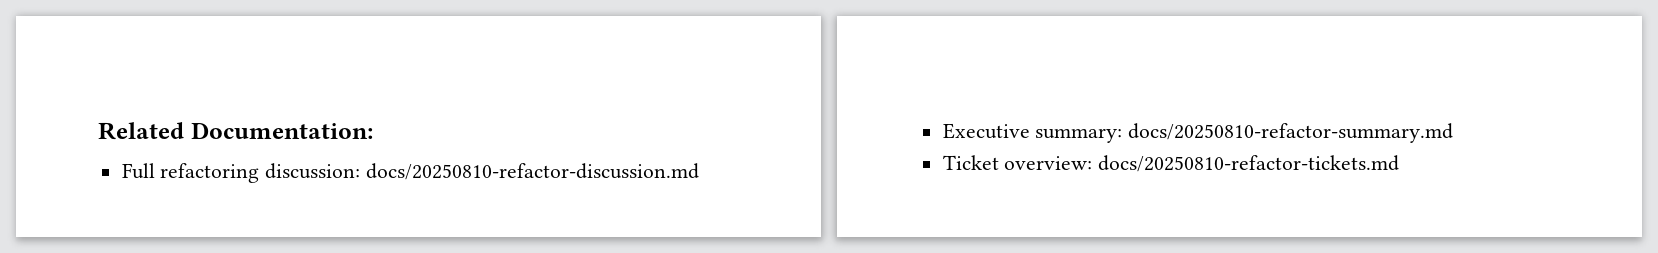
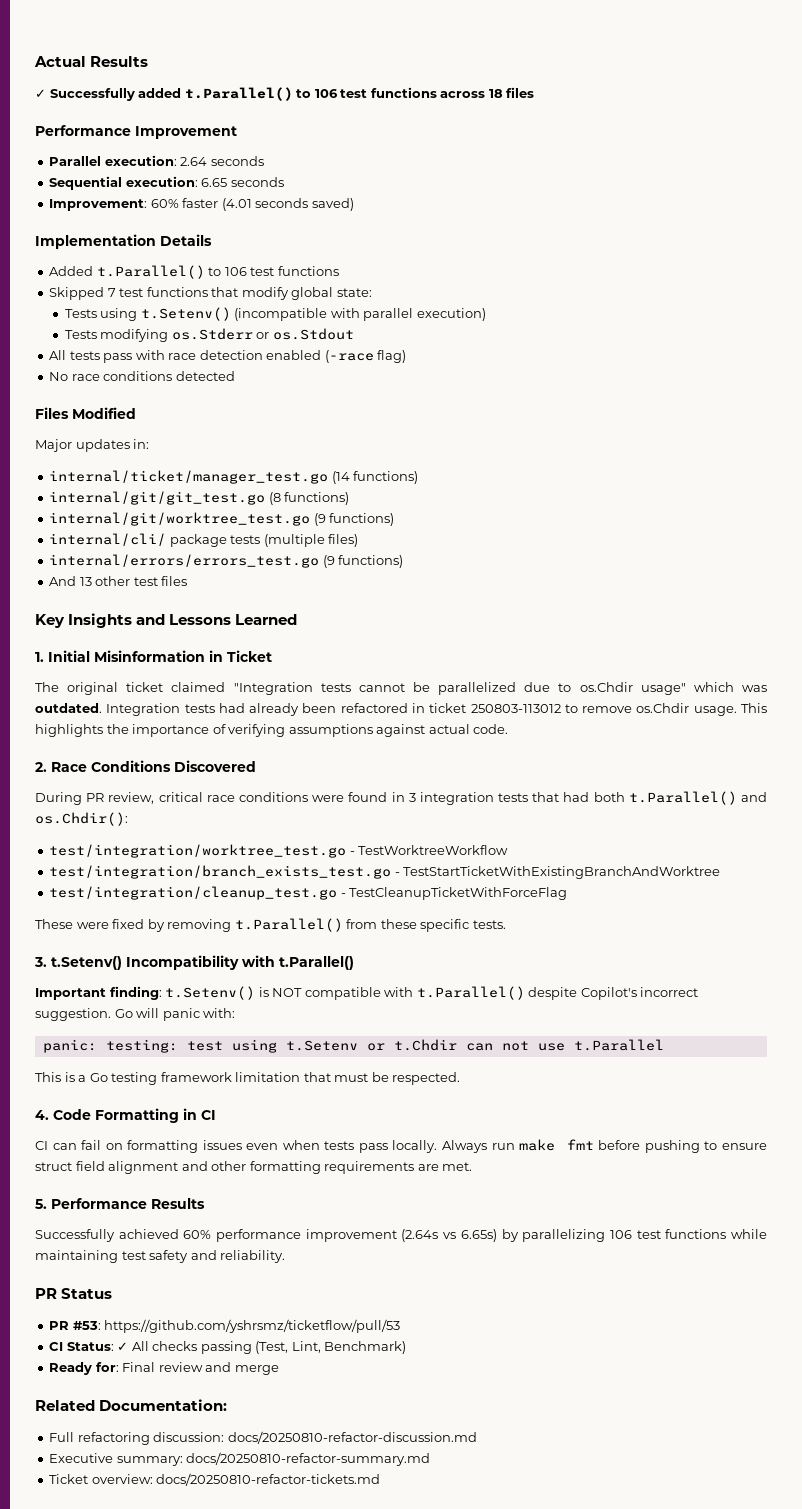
+ Actual Results
+ ✓ Successfully added t.Parallel() to 106 test functions across 18 files
+ Performance Improvement
+ Parallel execution: 2.64 seconds
+ Sequential execution: 6.65 seconds
+ Improvement: 60% faster (4.01 seconds saved)
+ Implementation Details
+ Added t.Parallel() to 106 test functions
+ Skipped 7 test functions that modify global state:
+ Tests using t.Setenv() (incompatible with parallel execution)
+ Tests modifying os.Stderr or os.Stdout
+ All tests pass with race detection enabled (-race flag)
+ No race conditions detected
+ Files Modified
+ Major updates in:
+ internal/ticket/manager_test.go (14 functions)
+ internal/git/git_test.go (8 functions)
+ internal/git/worktree_test.go (9 functions)
+ internal/cli/ package tests (multiple files)
+ internal/errors/errors_test.go (9 functions)
+ And 13 other test files
+ Key Insights and Lessons Learned
+ 1. Initial Misinformation in Ticket
+ The original ticket claimed "Integration tests cannot be parallelized due to os.Chdir usage" which was outdated. Integration tests had already been refactored in ticket 250803-113012 to remove os.Chdir usage. This highlights the importance of verifying assumptions against actual code.
+ 2. Race Conditions Discovered
+ During PR review, critical race conditions were found in 3 integration tests that had both t.Parallel() and os.Chdir():
+ test/integration/worktree_test.go - TestWorktreeWorkflow
+ test/integration/branch_exists_test.go - TestStartTicketWithExistingBranchAndWorktree
+ test/integration/cleanup_test.go - TestCleanupTicketWithForceFlag
+ These were fixed by removing t.Parallel() from these specific tests.
+ 3. t.Setenv() Incompatibility with t.Parallel()
+ Important finding: t.Setenv() is NOT compatible with t.Parallel() despite Copilot's incorrect suggestion. Go will panic with:
+ panic: testing: test using t.Setenv or t.Chdir can not use t.Parallel
+ This is a Go testing framework limitation that must be respected.
+ 4. Code Formatting in CI
+ CI can fail on formatting issues even when tests pass locally. Always run make fmt before pushing to ensure struct field alignment and other formatting requirements are met.
+ 5. Performance Results
+ Successfully achieved 60% performance improvement (2.64s vs 6.65s) by parallelizing 106 test functions while maintaining test safety and reliability.
+ PR Status
+ PR #53: https://github.com/yshrsmz/ticketflow/pull/53
+ CI Status: ✓ All checks passing (Test, Lint, Benchmark)
+ Ready for: Final review and merge

